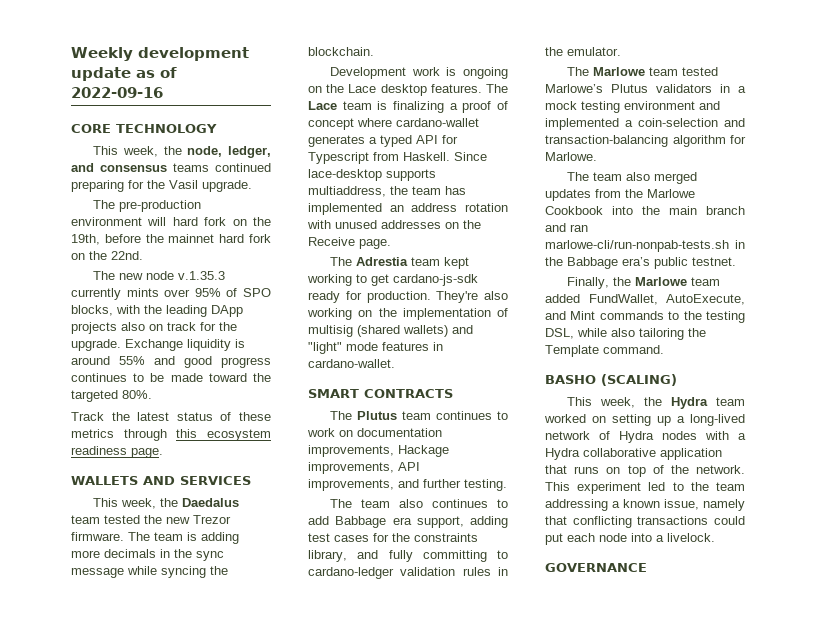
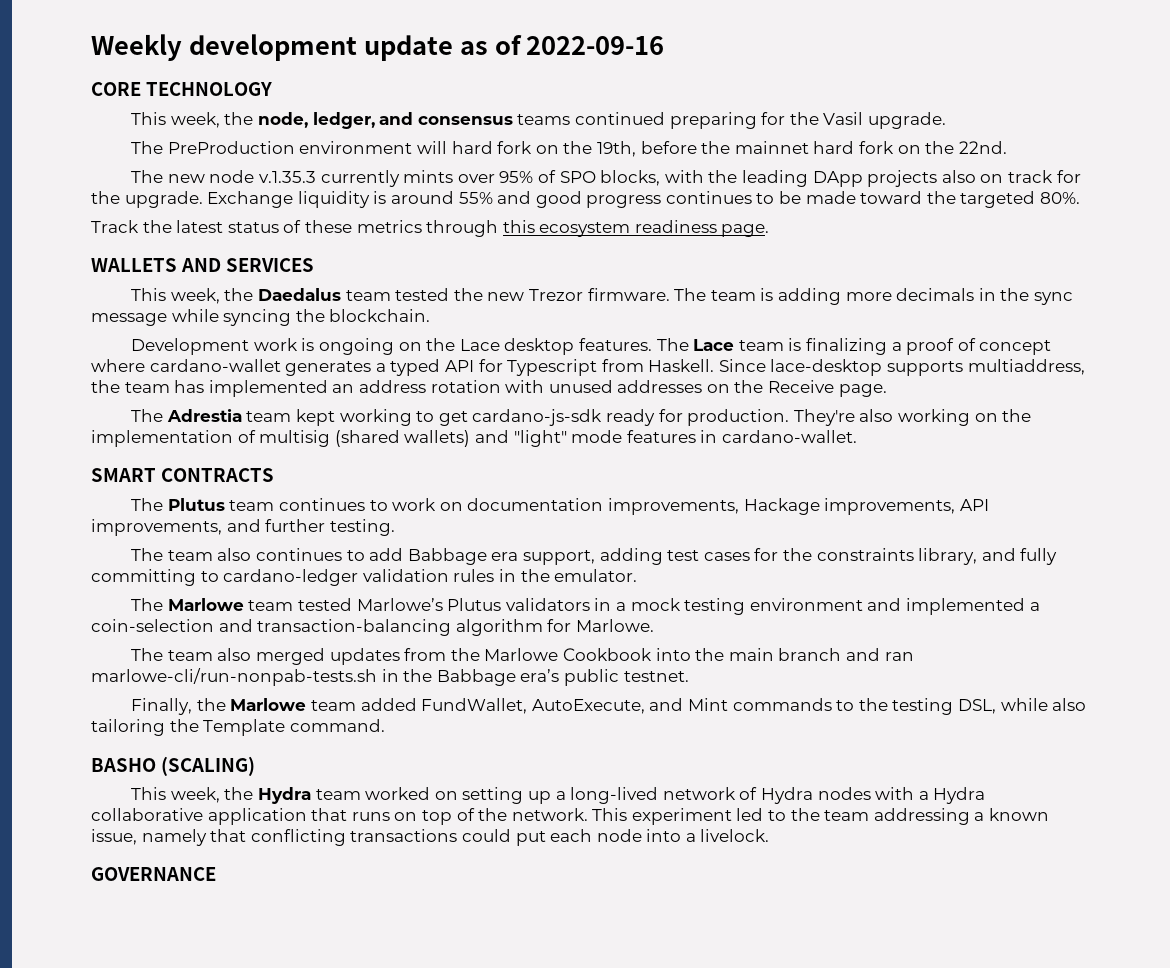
- The pre-production environment will hard fork on the 19th, before the mainnet hard fork on the 22nd.
+ The PreProduction environment will hard fork on the 19th, before the mainnet hard fork on the 22nd.

